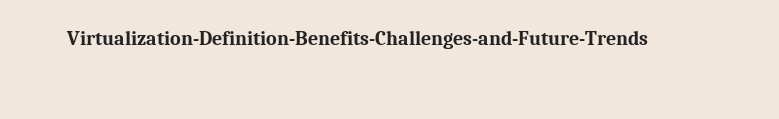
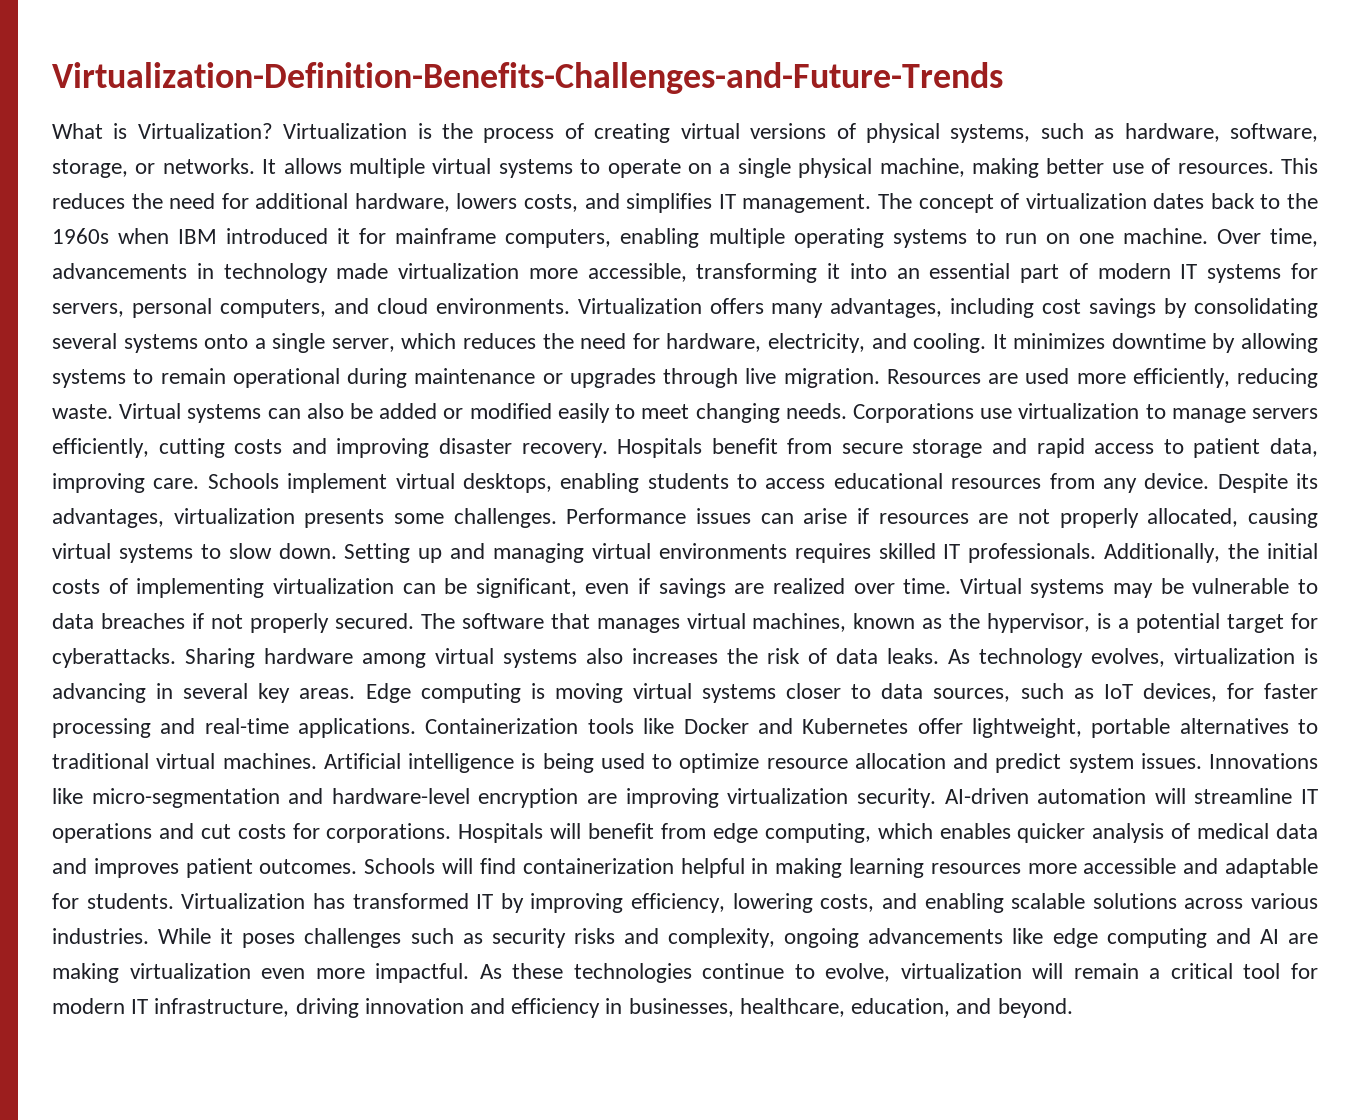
+ What is Virtualization? Virtualization is the process of creating virtual versions of physical systems, such as hardware, software, storage, or networks. It allows multiple virtual systems to operate on a single physical machine, making better use of resources. This reduces the need for additional hardware, lowers costs, and simplifies IT management. The concept of virtualization dates back to the 1960s when IBM introduced it for mainframe computers, enabling multiple operating systems to run on one machine. Over time, advancements in technology made virtualization more accessible, transforming it into an essential part of modern IT systems for servers, personal computers, and cloud environments. Virtualization offers many advantages, including cost savings by consolidating several systems onto a single server, which reduces the need for hardware, electricity, and cooling. It minimizes downtime by allowing systems to remain operational during maintenance or upgrades through live migration. Resources are used more efficiently, reducing waste. Virtual systems can also be added or modified easily to meet changing needs. Corporations use virtualization to manage servers efficiently, cutting costs and improving disaster recovery. Hospitals benefit from secure storage and rapid access to patient data, improving care. Schools implement virtual desktops, enabling students to access educational resources from any device. Despite its advantages, virtualization presents some challenges. Performance issues can arise if resources are not properly allocated, causing virtual systems to slow down. Setting up and managing virtual environments requires skilled IT professionals. Additionally, the initial costs of implementing virtualization can be significant, even if savings are realized over time. Virtual systems may be vulnerable to data breaches if not properly secured. The software that manages virtual machines, known as the hypervisor, is a potential target for cyberattacks. Sharing hardware among virtual systems also increases the risk of data leaks. As technology evolves, virtualization is advancing in several key areas. Edge computing is moving virtual systems closer to data sources, such as IoT devices, for faster processing and real-time applications. Containerization tools like Docker and Kubernetes offer lightweight, portable alternatives to traditional virtual machines. Artificial intelligence is being used to optimize resource allocation and predict system issues. Innovations like micro-segmentation and hardware-level encryption are improving virtualization security. AI-driven automation will streamline IT operations and cut costs for corporations. Hospitals will benefit from edge computing, which enables quicker analysis of medical data and improves patient outcomes. Schools will find containerization helpful in making learning resources more accessible and adaptable for students. Virtualization has transformed IT by improving efficiency, lowering costs, and enabling scalable solutions across various industries. While it poses challenges such as security risks and complexity, ongoing advancements like edge computing and AI are making virtualization even more impactful. As these technologies continue to evolve, virtualization will remain a critical tool for modern IT infrastructure, driving innovation and efficiency in businesses, healthcare, education, and beyond.

